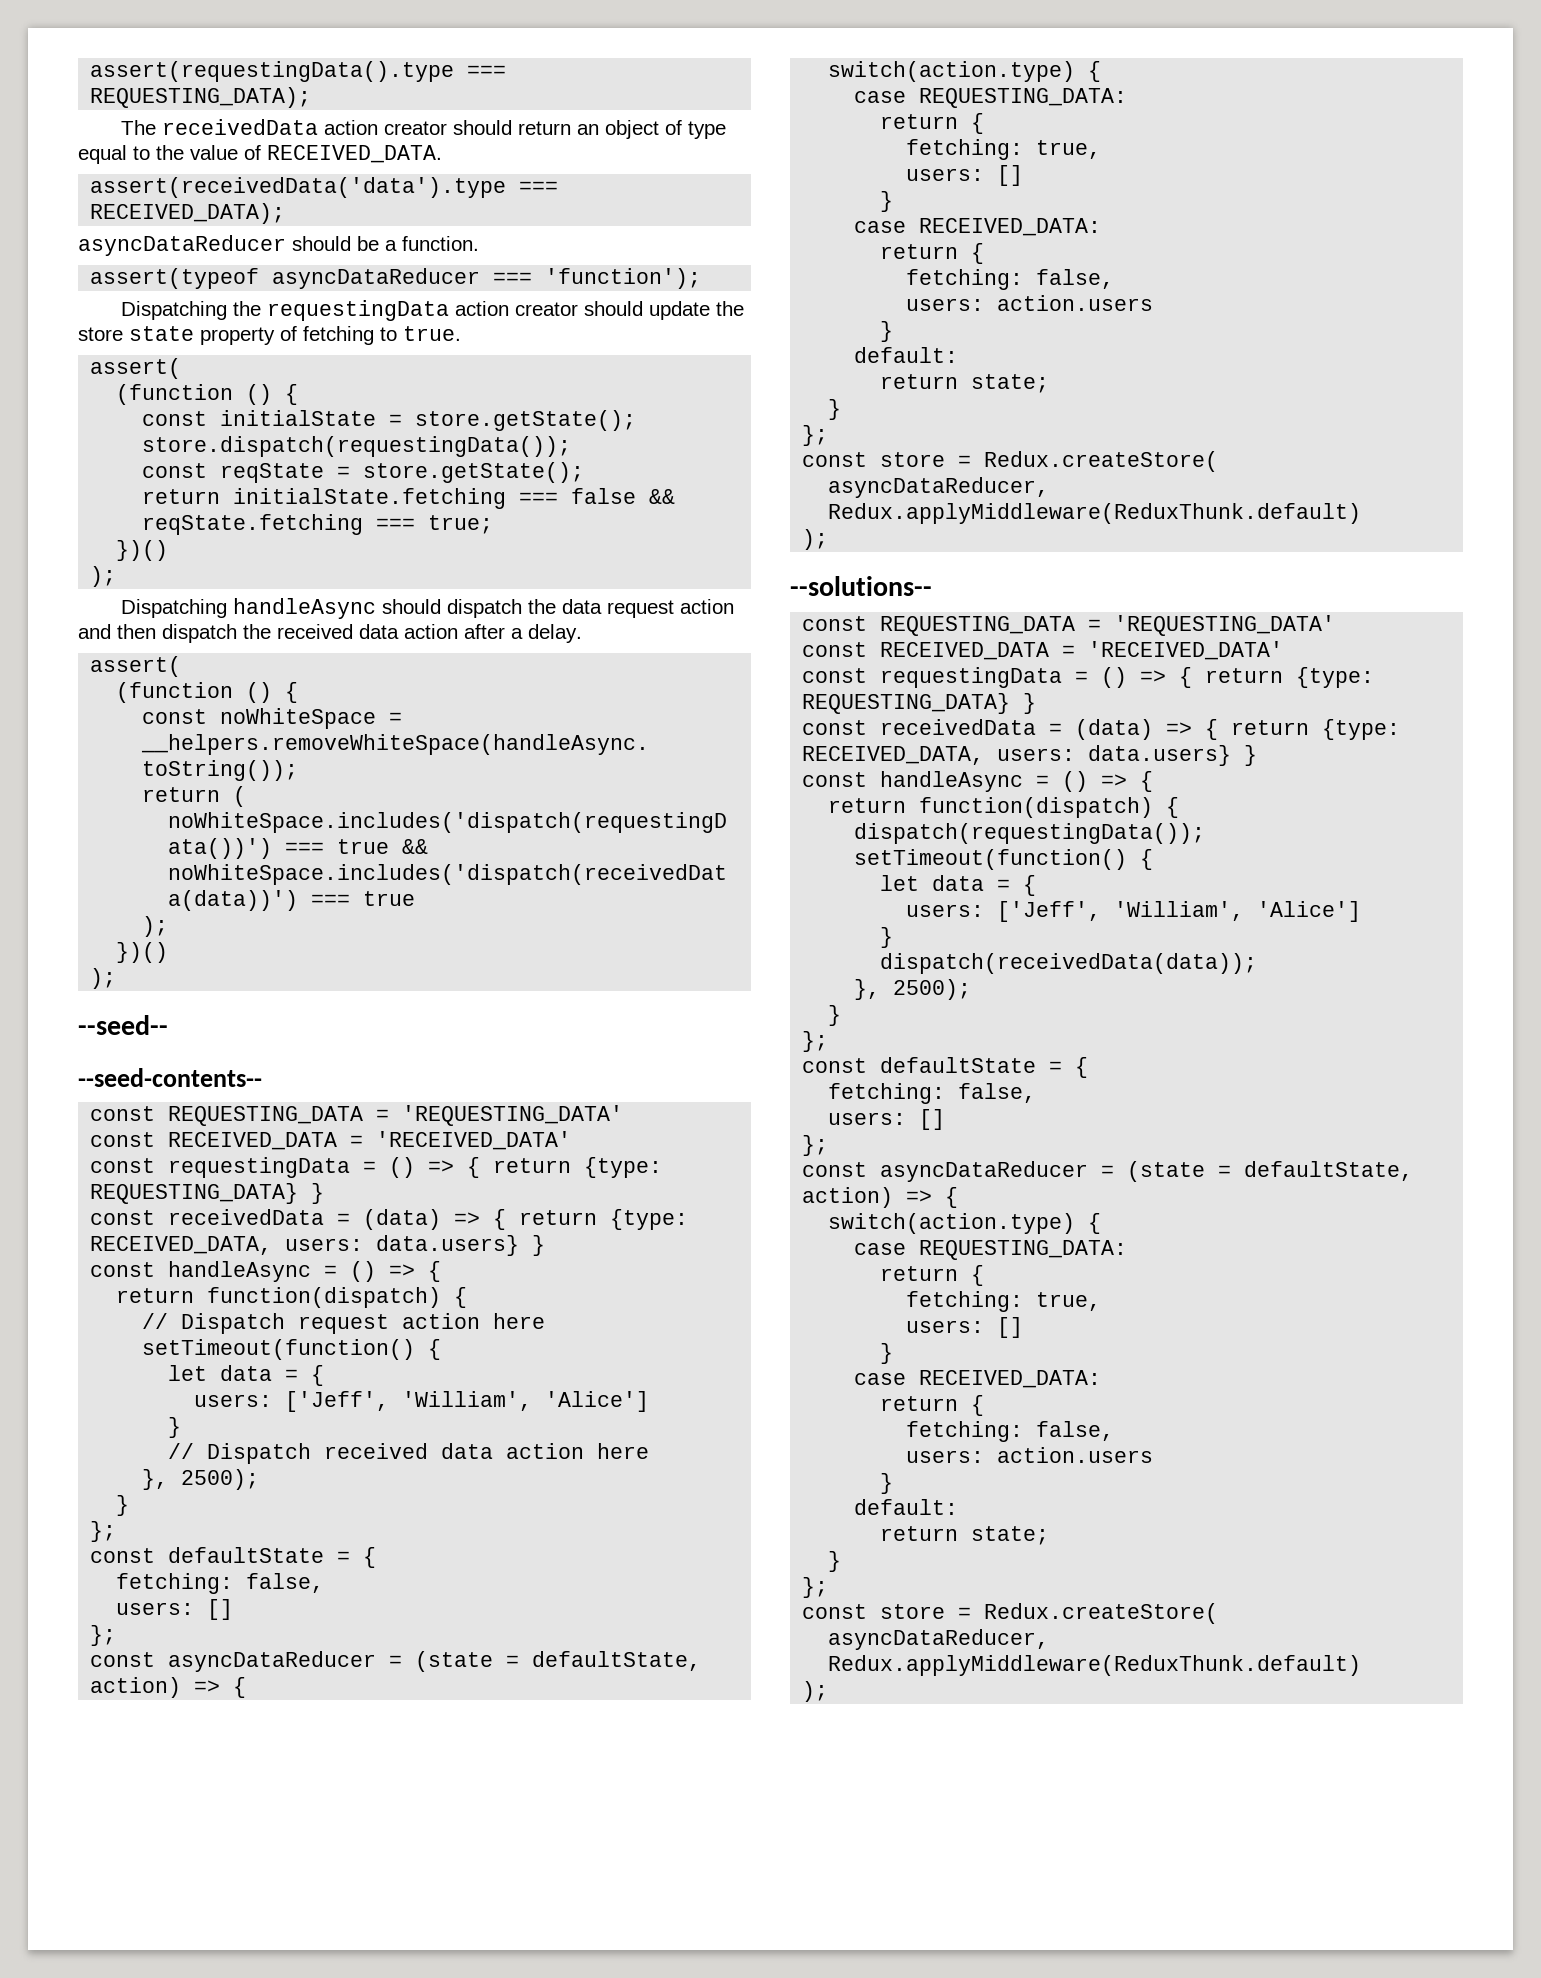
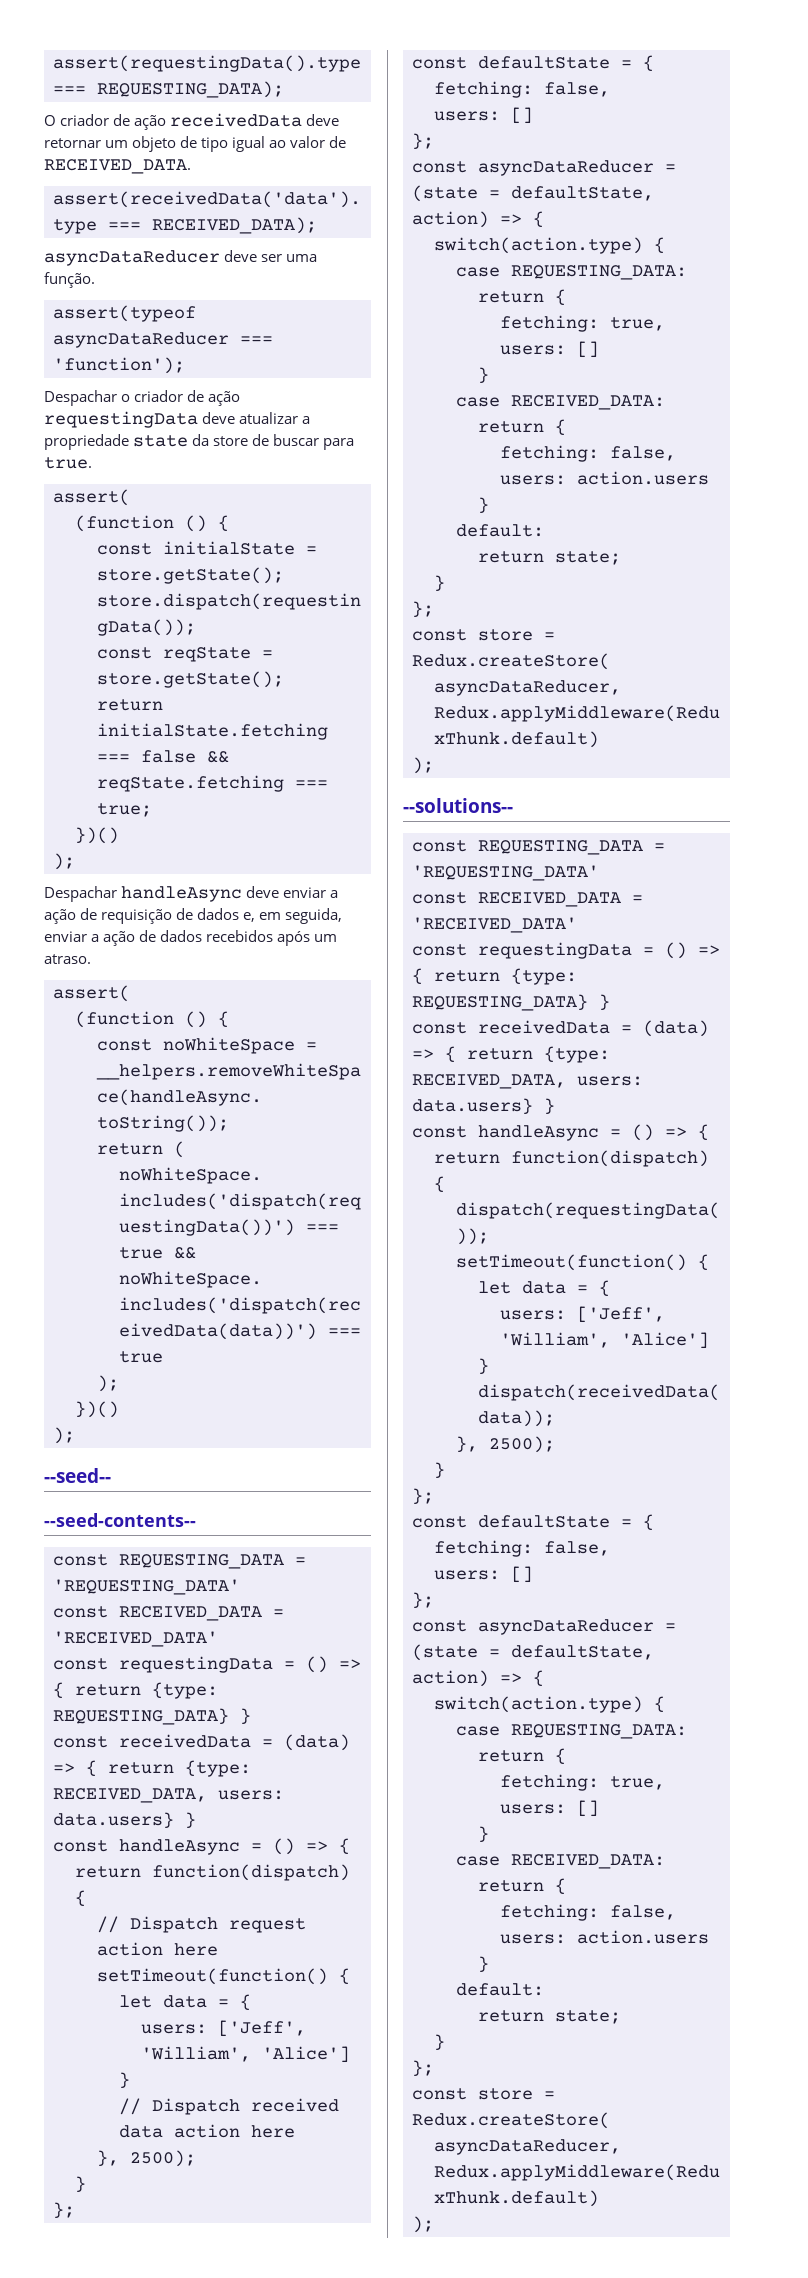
- The receivedData action creator should return an object of type equal to the value of RECEIVED_DATA.
+ O criador de ação receivedData deve retornar um objeto de tipo igual ao valor de RECEIVED_DATA.
- asyncDataReducer should be a function.
+ asyncDataReducer deve ser uma função.
- Dispatching the requestingData action creator should update the store state property of fetching to true.
+ Despachar o criador de ação requestingData deve atualizar a propriedade state da store de buscar para true.
- Dispatching handleAsync should dispatch the data request action and then dispatch the received data action after a delay.
+ Despachar handleAsync deve enviar a ação de requisição de dados e, em seguida, enviar a ação de dados recebidos após um atraso.

